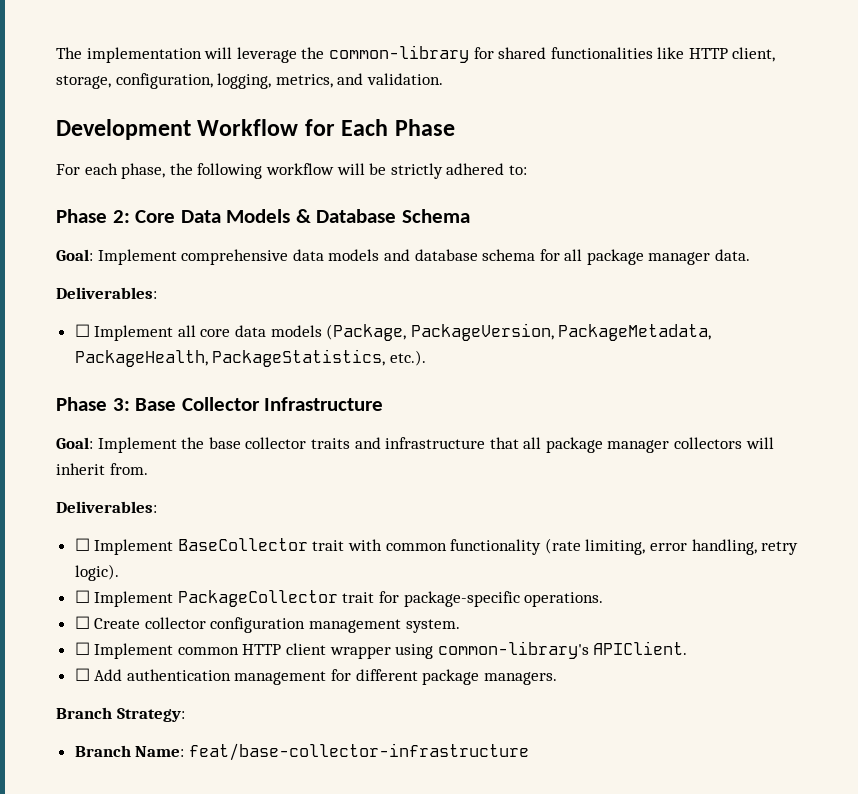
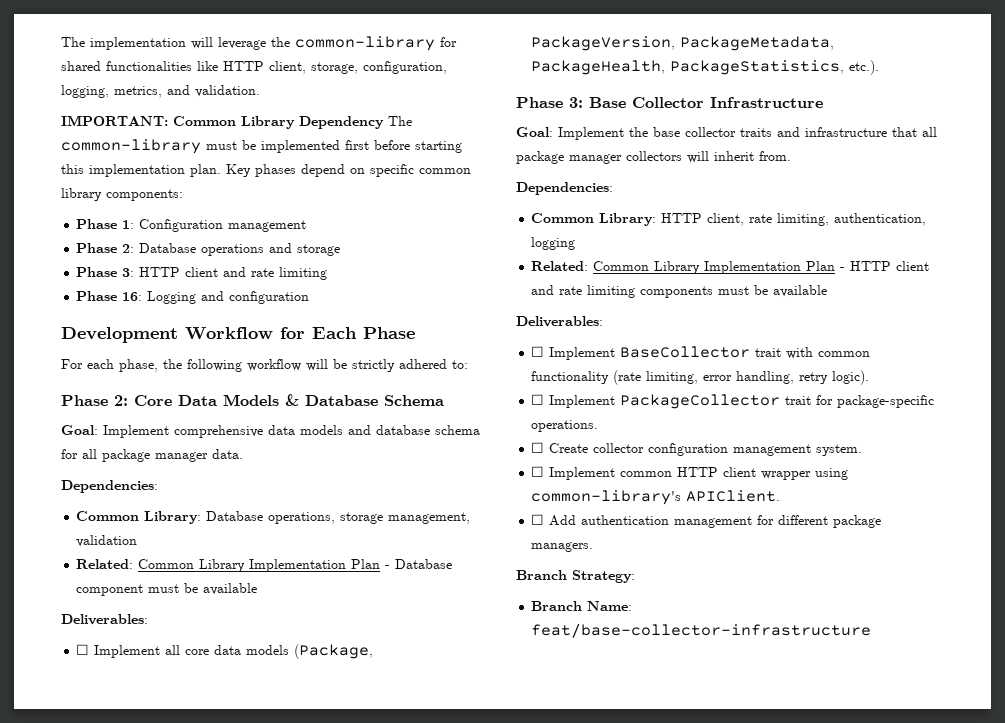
+ IMPORTANT: Common Library Dependency The common-library must be implemented first before starting this implementation plan. Key phases depend on specific common library components:
+ Phase 1: Configuration management
+ Phase 2: Database operations and storage
+ Phase 3: HTTP client and rate limiting
+ Phase 16: Logging and configuration
  Goal: Implement comprehensive data models and database schema for all package manager data.
+ Dependencies:
+ Common Library: Database operations, storage management, validation
+ Related: Common Library Implementation Plan - Database component must be available
  Goal: Implement the base collector traits and infrastructure that all package manager collectors will inherit from.
+ Dependencies:
+ Common Library: HTTP client, rate limiting, authentication, logging
+ Related: Common Library Implementation Plan - HTTP client and rate limiting components must be available

